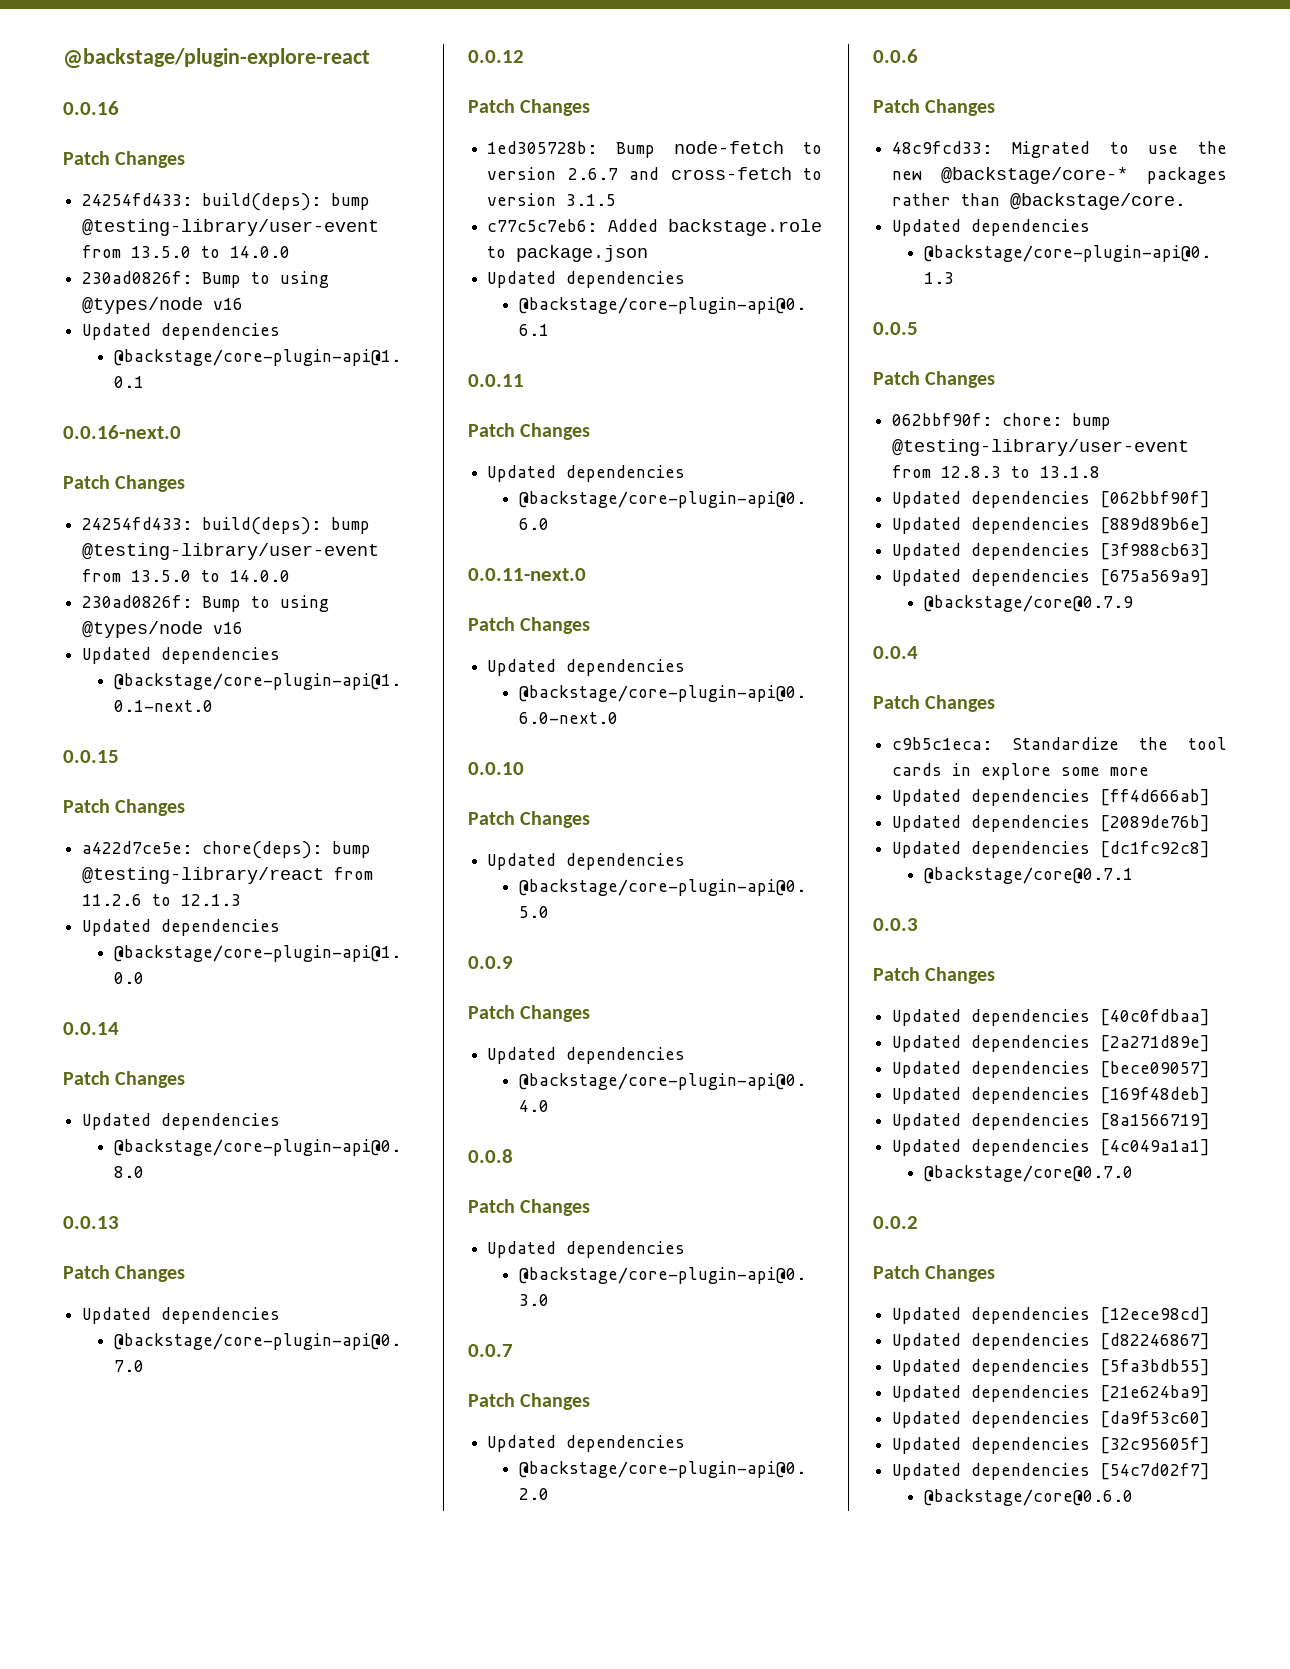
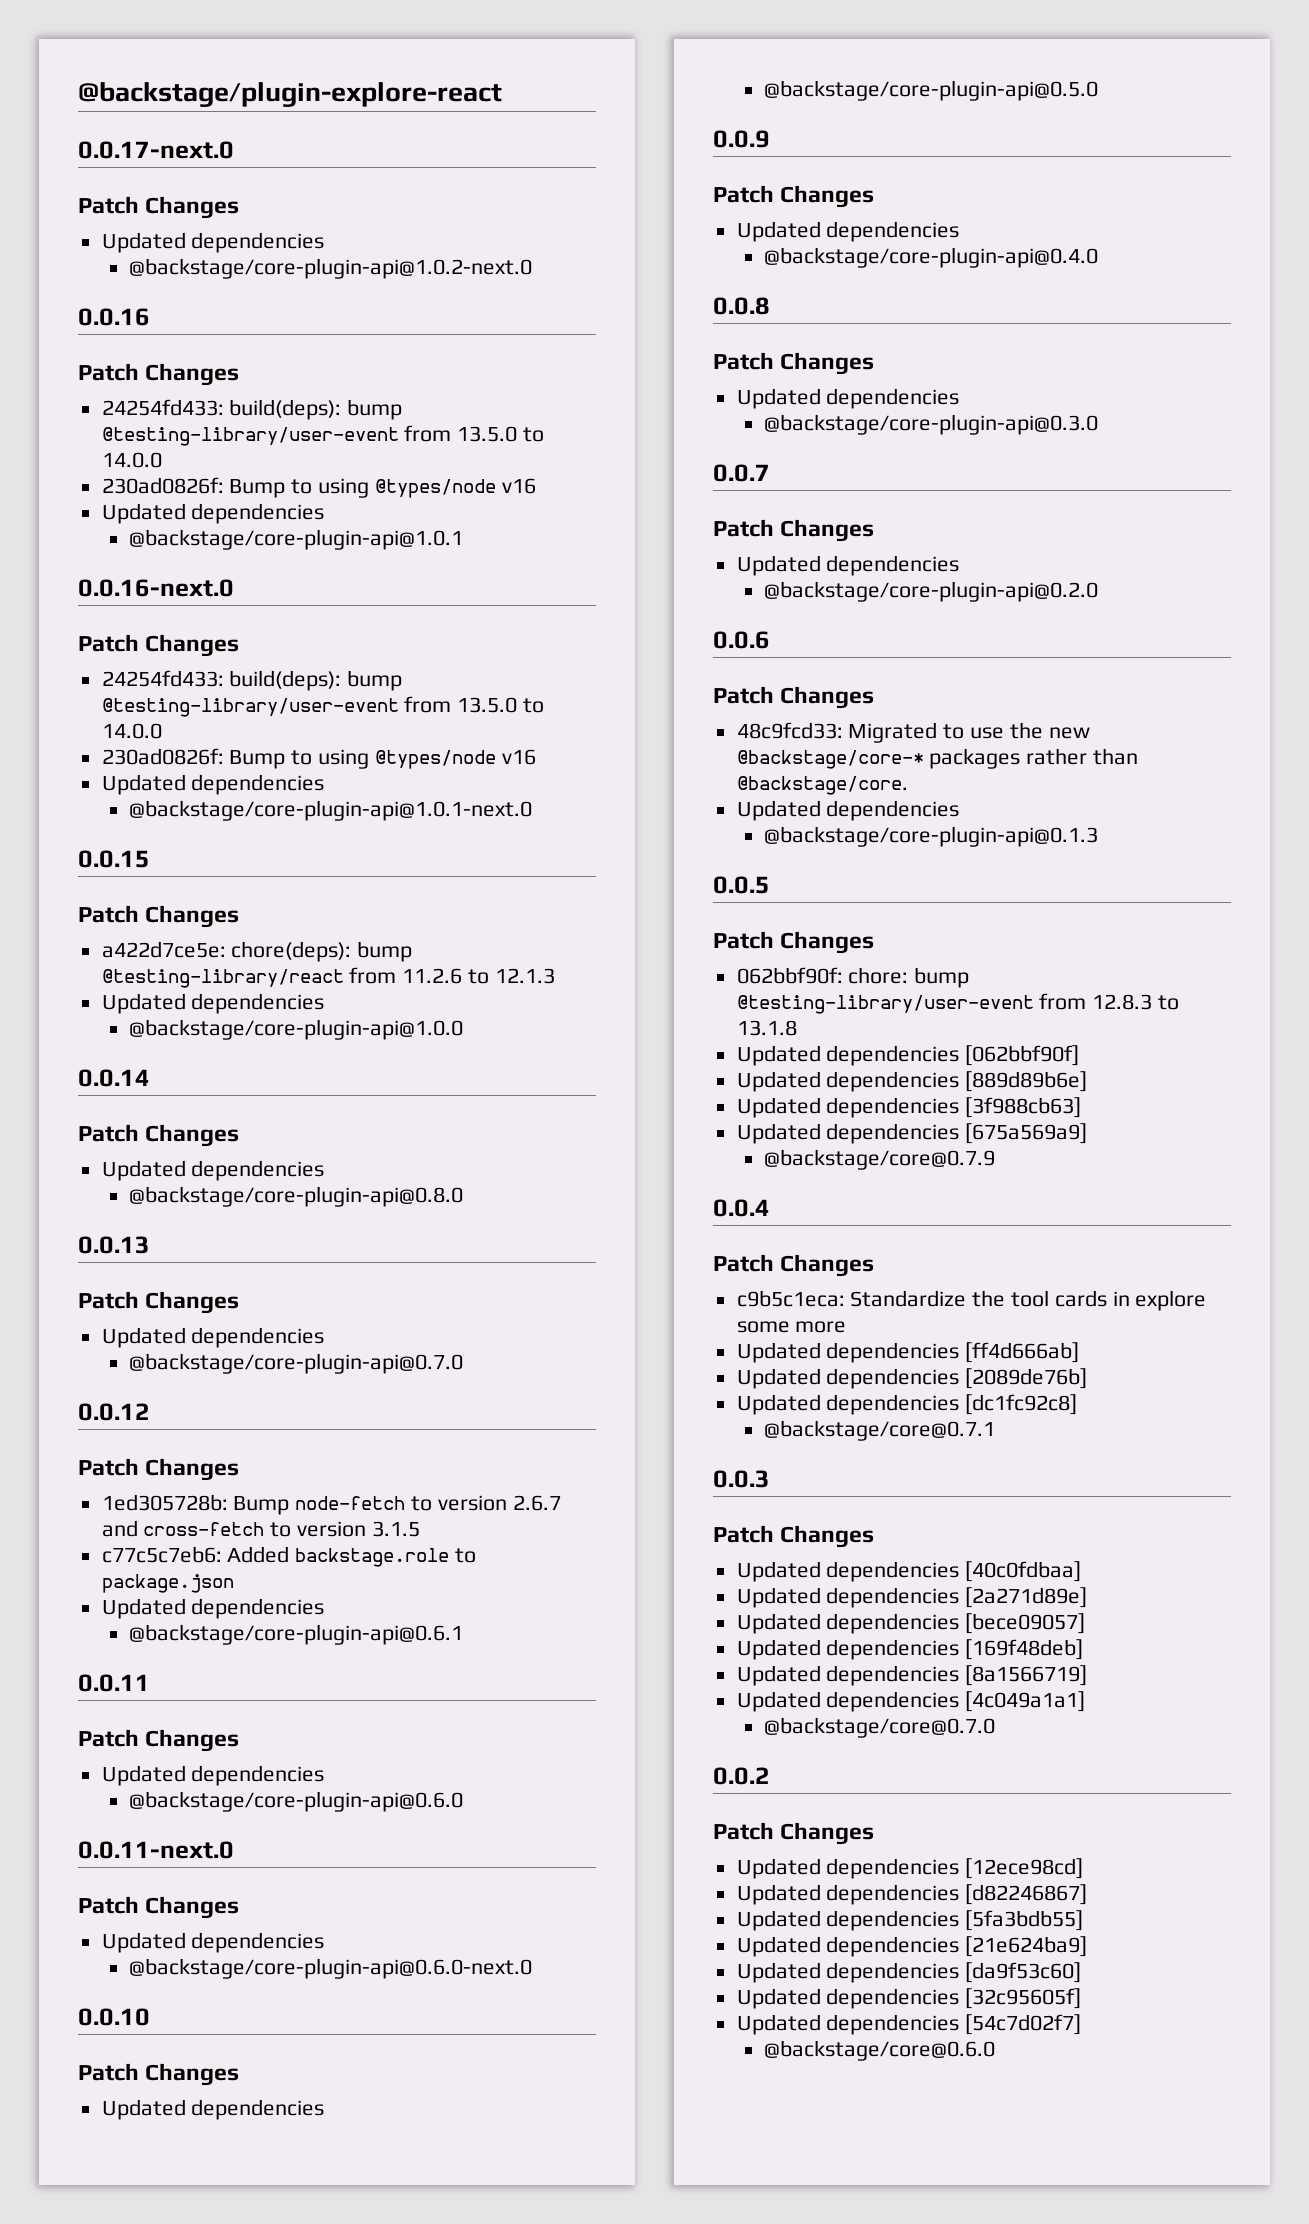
+ 0.0.17-next.0
+ Patch Changes
+ Updated dependencies
+ @backstage/core-plugin-api@1.0.2-next.0

